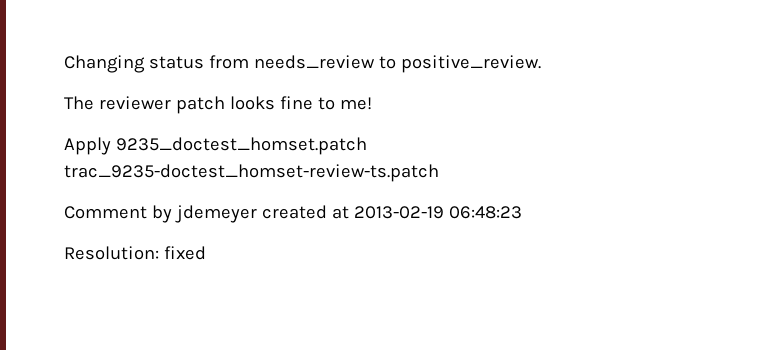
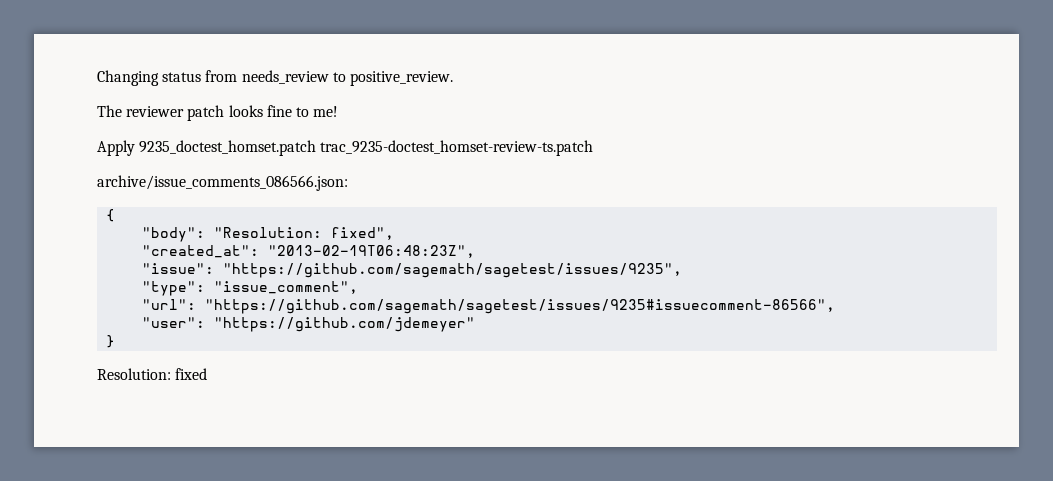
- Comment by jdemeyer created at 2013-02-19 06:48:23
+ archive/issue_comments_086566.json:
+ {
+ "body": "Resolution: fixed",
+ "created_at": "2013-02-19T06:48:23Z",
+ "issue": "https://github.com/sagemath/sagetest/issues/9235",
+ "type": "issue_comment",
+ "url": "https://github.com/sagemath/sagetest/issues/9235#issuecomment-86566",
+ "user": "https://github.com/jdemeyer"
+ }

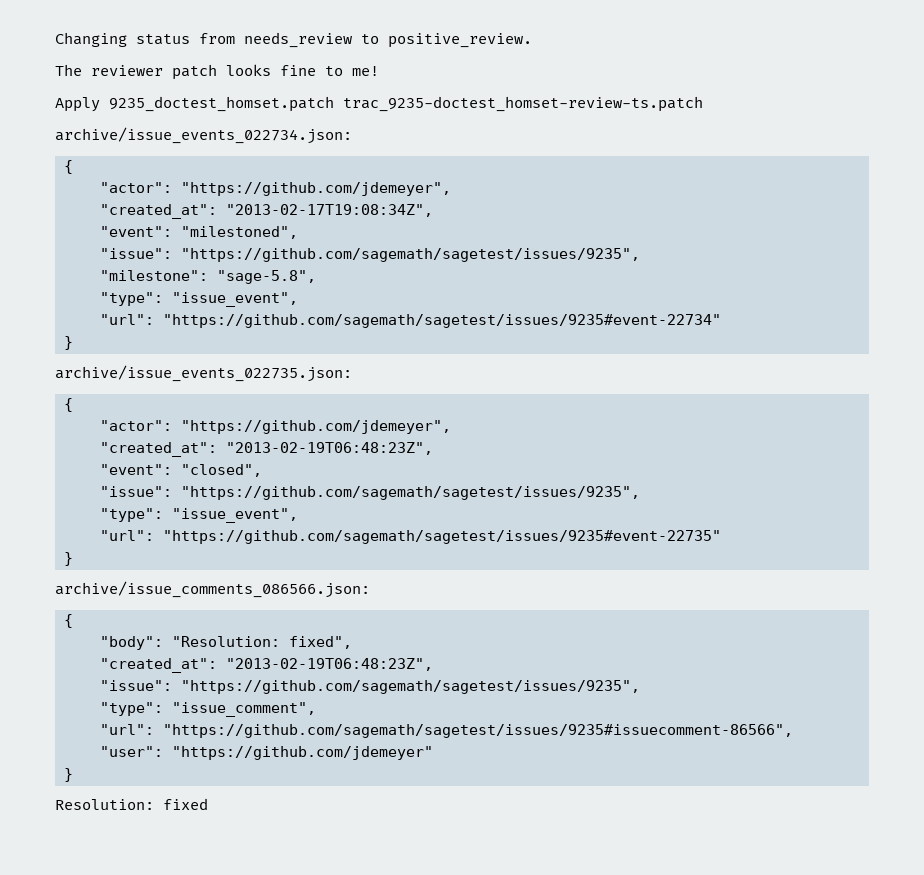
+ archive/issue_events_022734.json:
+ {
+ "actor": "https://github.com/jdemeyer",
+ "created_at": "2013-02-17T19:08:34Z",
+ "event": "milestoned",
+ "issue": "https://github.com/sagemath/sagetest/issues/9235",
+ "milestone": "sage-5.8",
+ "type": "issue_event",
+ "url": "https://github.com/sagemath/sagetest/issues/9235#event-22734"
+ }
+ archive/issue_events_022735.json:
+ {
+ "actor": "https://github.com/jdemeyer",
+ "created_at": "2013-02-19T06:48:23Z",
+ "event": "closed",
+ "issue": "https://github.com/sagemath/sagetest/issues/9235",
+ "type": "issue_event",
+ "url": "https://github.com/sagemath/sagetest/issues/9235#event-22735"
+ }

